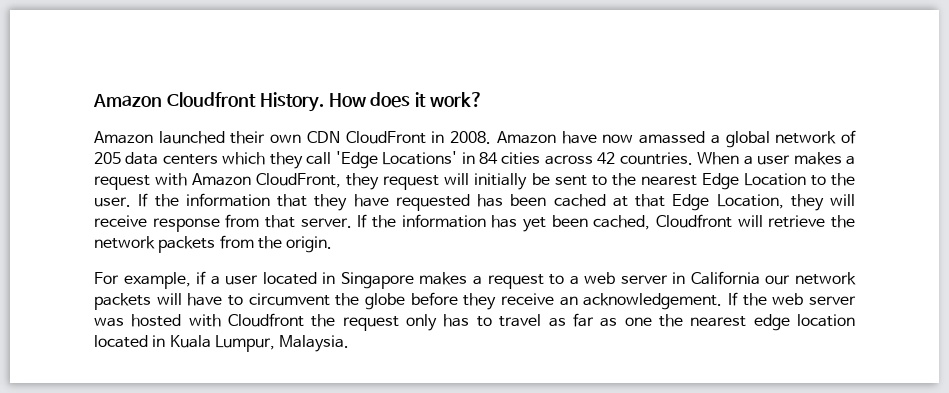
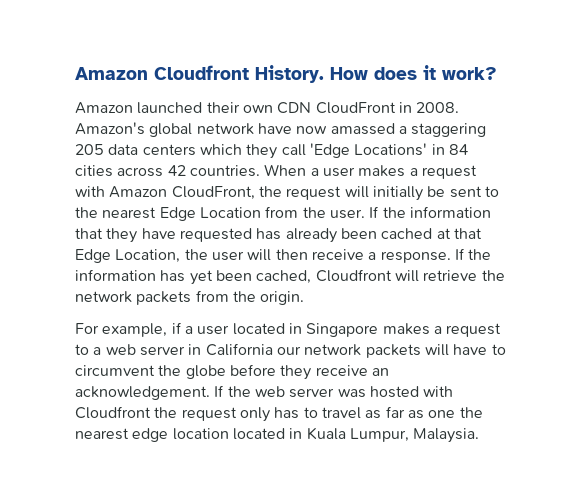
- Amazon have now amassed a global network of 205 data centers which they call 'Edge Locations' in 84 cities across 42 countries.
+ Amazon's global network have now amassed a staggering 205 data centers which they call 'Edge Locations' in 84 cities across 42 countries.
- When a user makes a request with Amazon CloudFront, they request will initially be sent to the nearest Edge Location to the user.
+ When a user makes a request with Amazon CloudFront, the request will initially be sent to the nearest Edge Location from the user.
- If the information that they have requested has been cached at that Edge Location, they will receive response from that server.
+ If the information that they have requested has already been cached at that Edge Location, the user will then receive a response.

